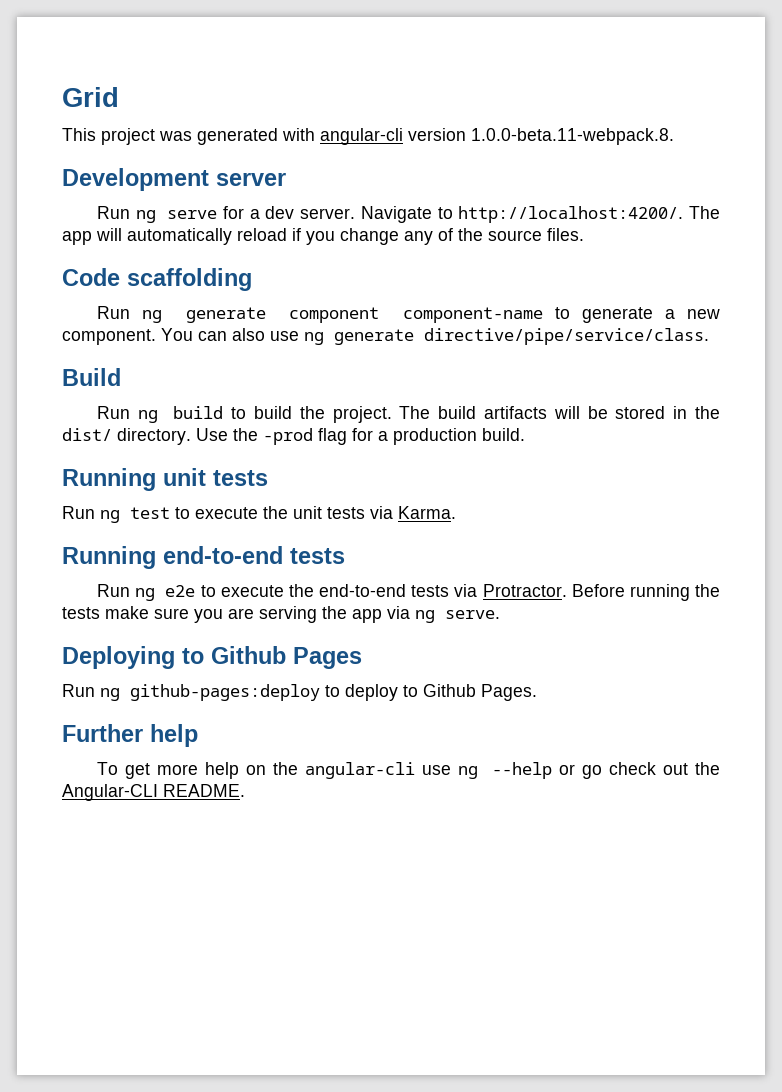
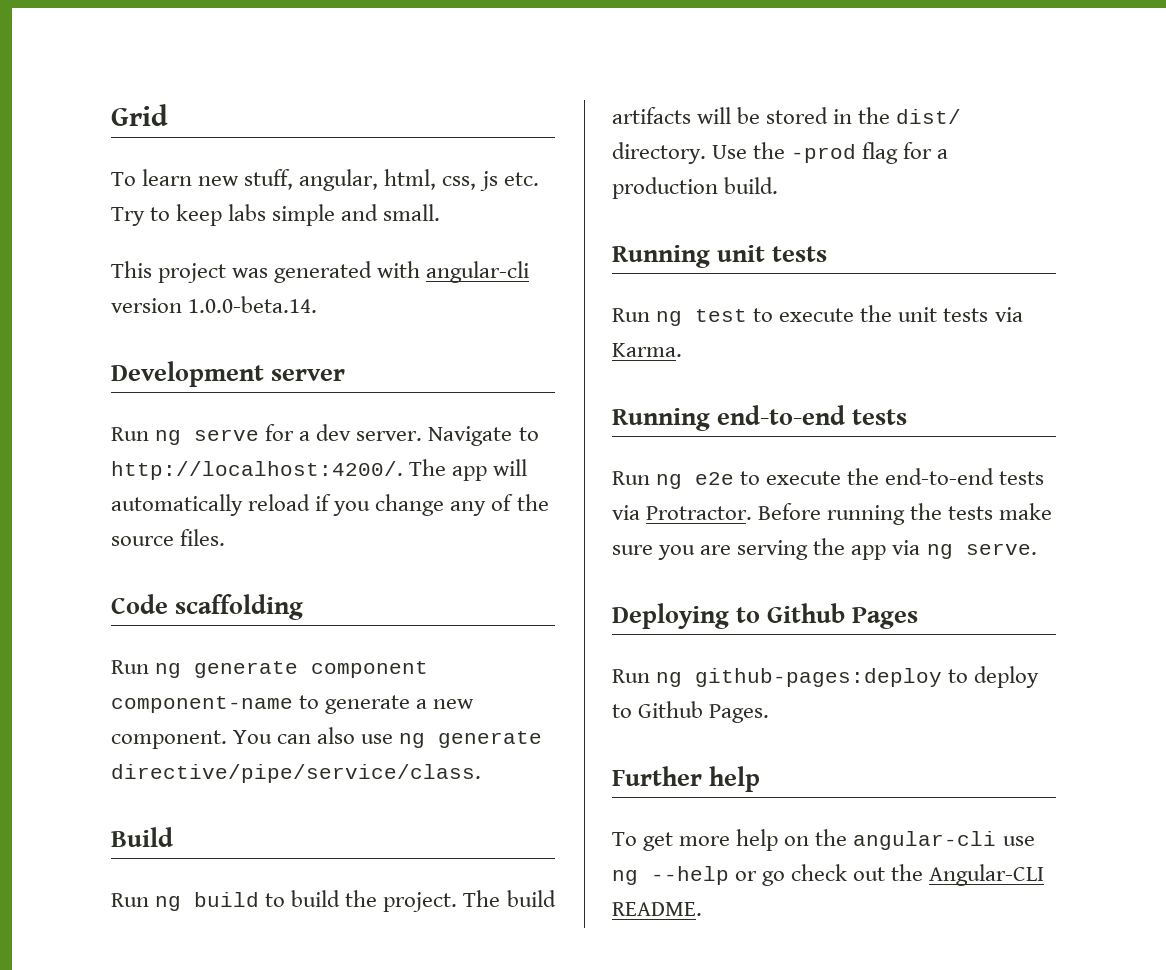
+ To learn new stuff, angular, html, css, js etc. Try to keep labs simple and small.
- This project was generated with angular-cli version 1.0.0-beta.11-webpack.8.
+ This project was generated with angular-cli version 1.0.0-beta.14.

